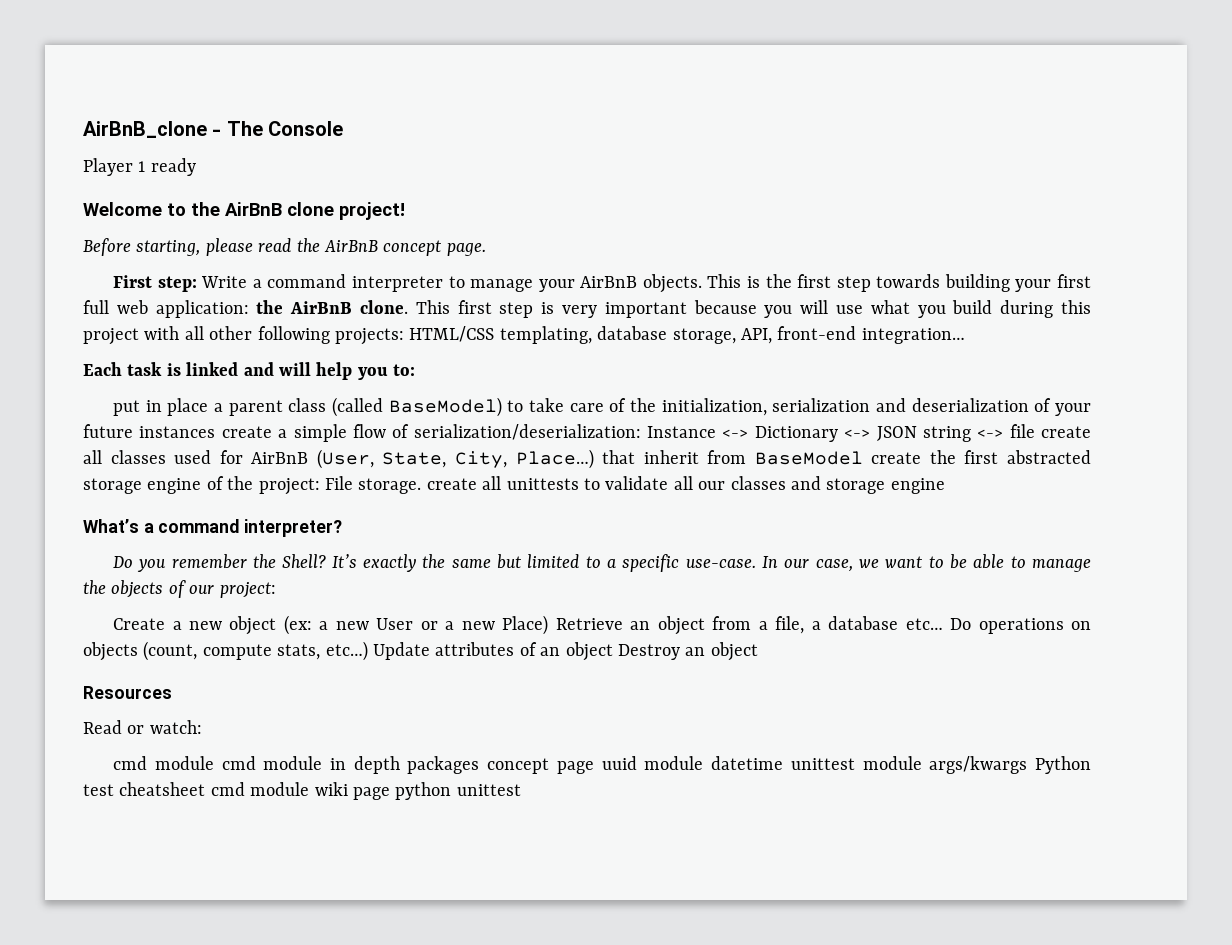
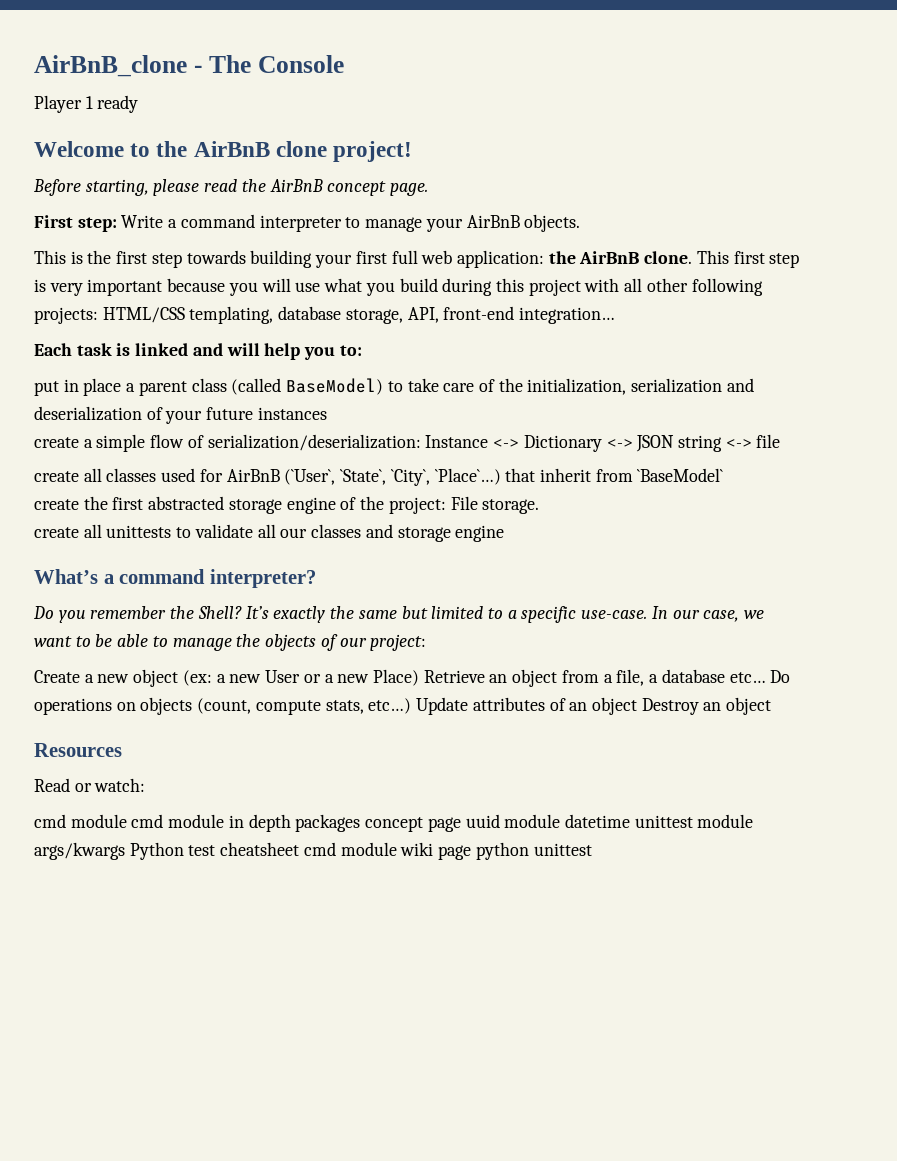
- First step: Write a command interpreter to manage your AirBnB objects. This is the first step towards building your first full web application: the AirBnB clone.
+ First step: Write a command interpreter to manage your AirBnB objects.
+ This is the first step towards building your first full web application: the AirBnB clone.
- put in place a parent class (called BaseModel) to take care of the initialization, serialization and deserialization of your future instances create a simple flow of serialization/deserialization:
+ put in place a parent class (called BaseModel) to take care of the initialization, serialization and deserialization of your future instances
+ create a simple flow of serialization/deserialization:
- Instance <-> Dictionary <-> JSON string <-> file create all classes used for AirBnB (User, State, City, Place…) that inherit from BaseModel create the first abstracted storage engine of the project:
+ Instance <-> Dictionary <-> JSON string <-> file
+ create all classes used for AirBnB (`User`, `State`, `City`, `Place`…) that inherit from `BaseModel`
+ create the first abstracted storage engine of the project:
- File storage. create all unittests to validate all our classes and storage engine
+ File storage.
+ create all unittests to validate all our classes and storage engine

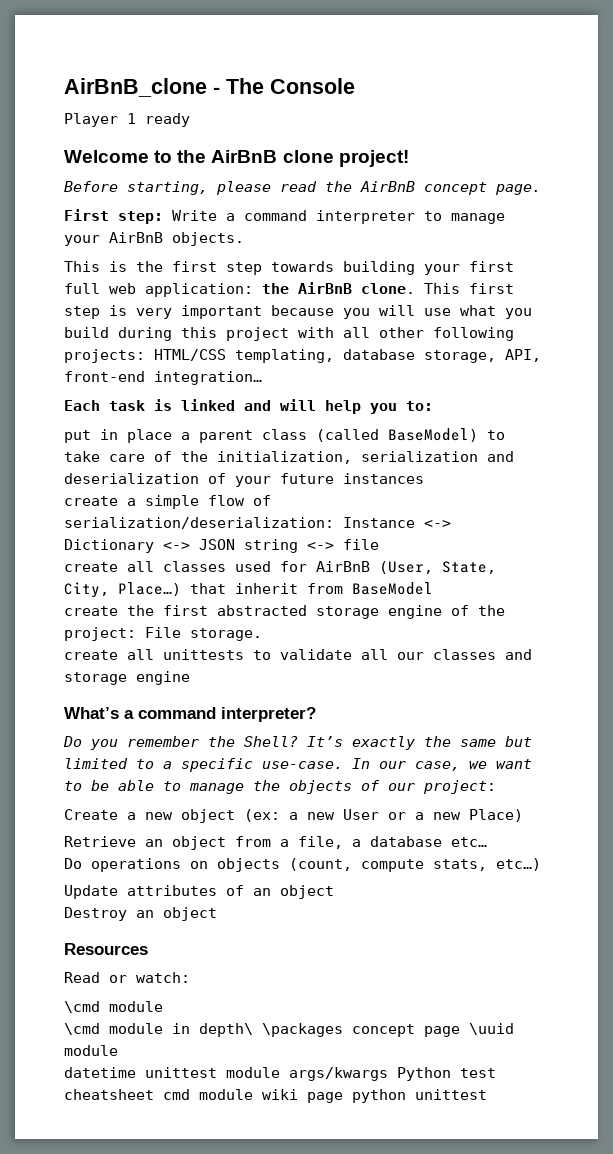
- create all classes used for AirBnB (`User`, `State`, `City`, `Place`…) that inherit from `BaseModel`
+ create all classes used for AirBnB (User, State, City, Place…) that inherit from BaseModel
- Create a new object (ex: a new User or a new Place) Retrieve an object from a file, a database etc… Do operations on objects (count, compute stats, etc…) Update attributes of an object Destroy an object
+ Create a new object (ex: a new User or a new Place)
+ Retrieve an object from a file, a database etc…
+ Do operations on objects (count, compute stats, etc…)
+ Update attributes of an object
+ Destroy an object
  Read or watch:
- cmd module cmd module in depth packages concept page uuid module datetime unittest module args/kwargs Python test cheatsheet cmd module wiki page python unittest
+ \cmd module
+ \cmd module in depth\ \packages concept page \uuid module
+ datetime unittest module args/kwargs Python test cheatsheet cmd module wiki page python unittest

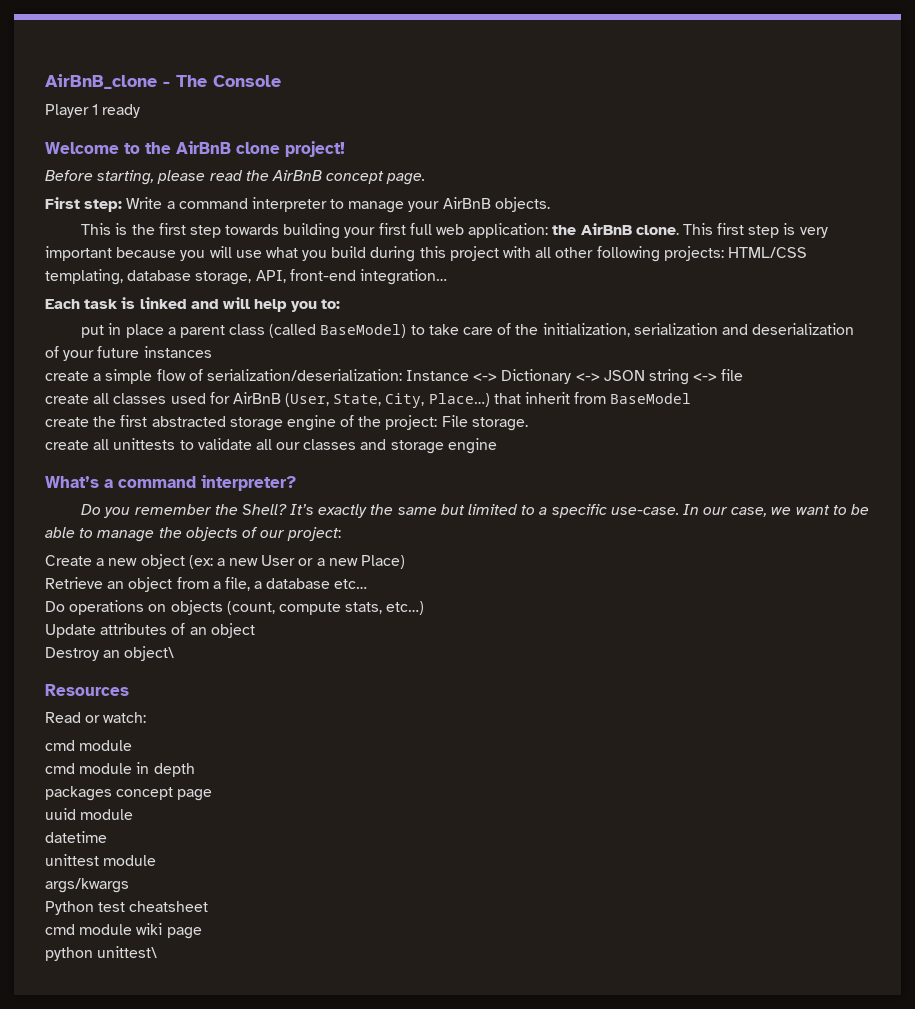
- Destroy an object
+ Destroy an object\
  Read or watch:
- \cmd module
- \cmd module in depth\ \packages concept page \uuid module
+ cmd module
+ cmd module in depth
+ packages concept page
+ uuid module
- datetime unittest module args/kwargs Python test cheatsheet cmd module wiki page python unittest
+ datetime
+ unittest module
+ args/kwargs
+ Python test cheatsheet
+ cmd module wiki page
+ python unittest\

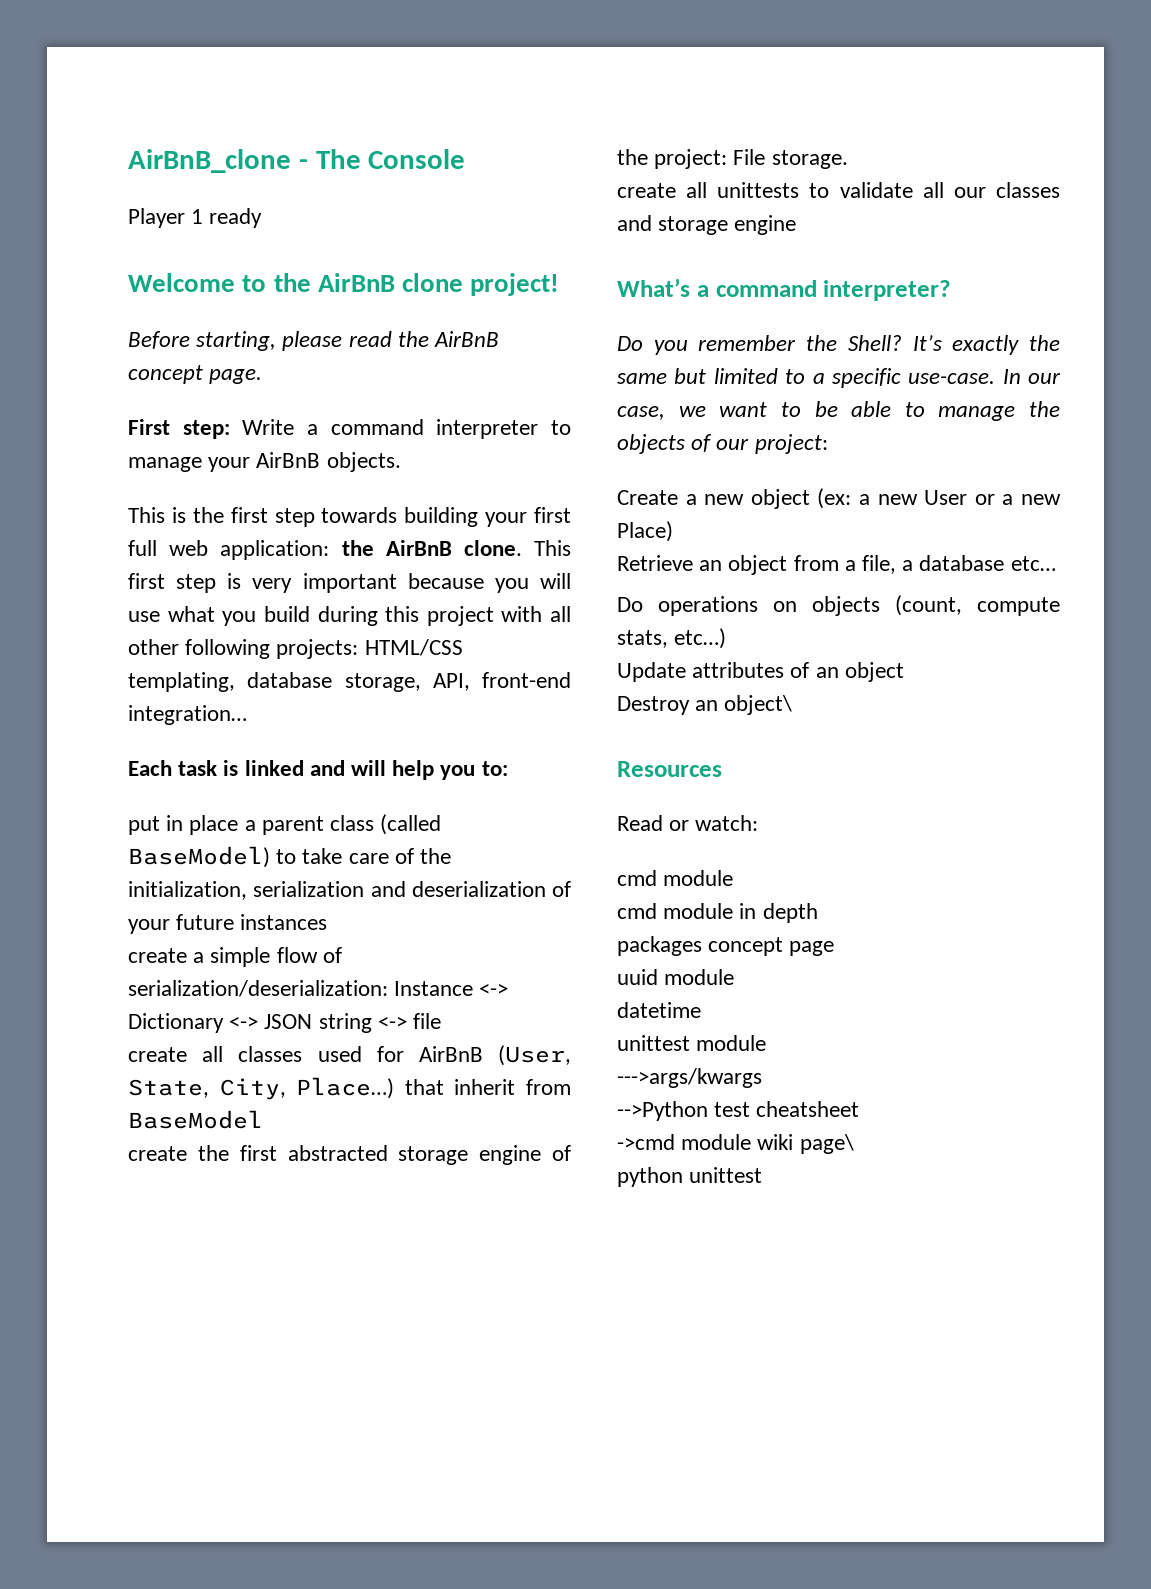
- args/kwargs
- Python test cheatsheet
+ --->args/kwargs
+ -->Python test cheatsheet
- cmd module wiki page
+ ->cmd module wiki page\
- python unittest\
+ python unittest

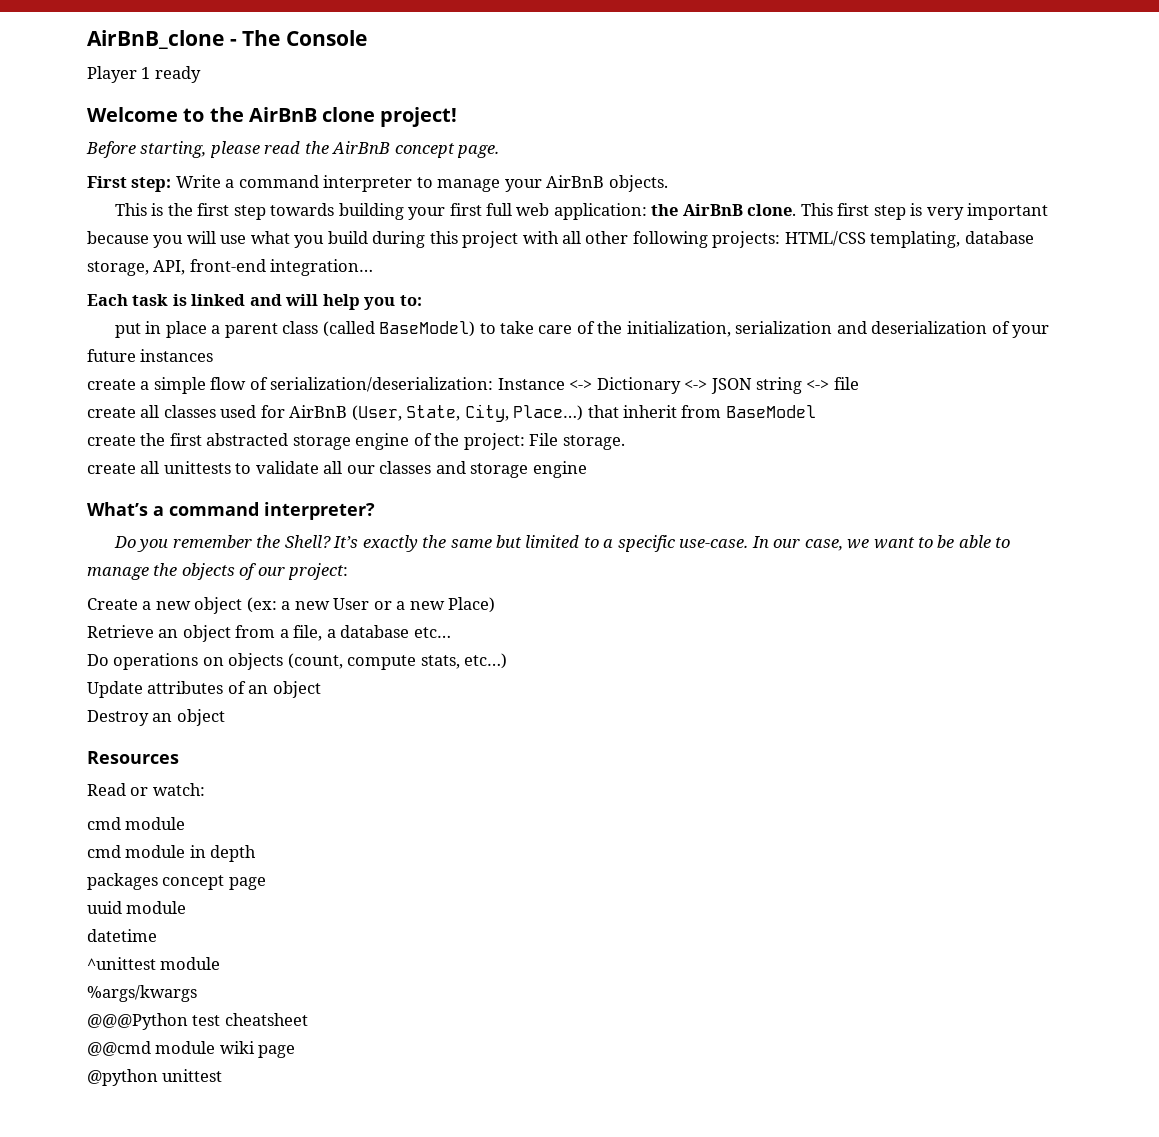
- Destroy an object\
+ Destroy an object
- unittest module
- --->args/kwargs
- -->Python test cheatsheet
+ ^unittest module
+ %args/kwargs
+ @@@Python test cheatsheet
- ->cmd module wiki page\
- python unittest
+ @@cmd module wiki page
+ @python unittest

